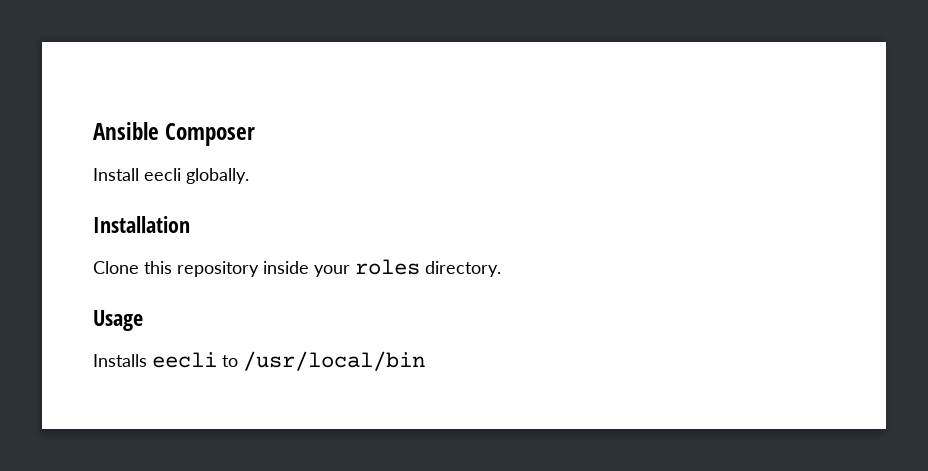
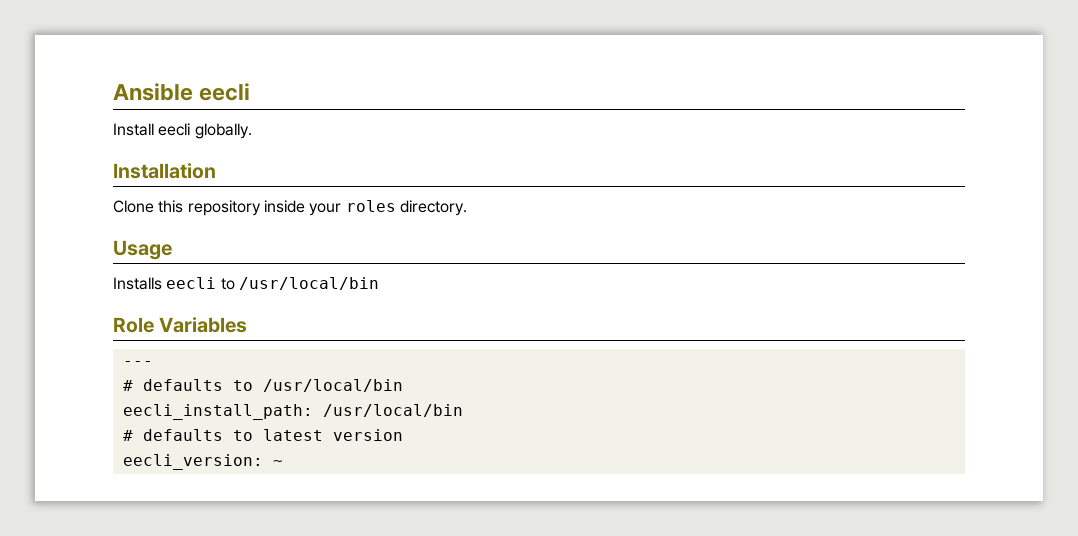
- Ansible Composer
+ Ansible eecli
+ Role Variables
+ ---
+ # defaults to /usr/local/bin
+ eecli_install_path: /usr/local/bin
+ # defaults to latest version
+ eecli_version: ~

